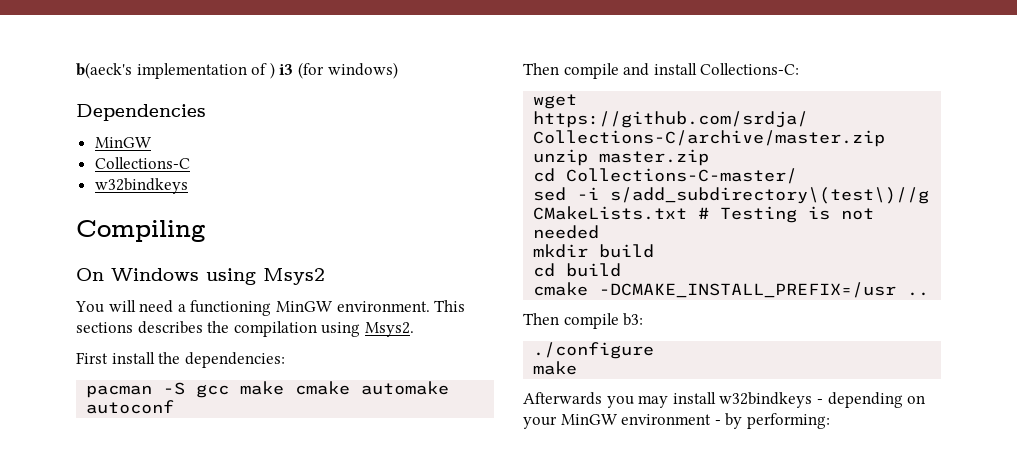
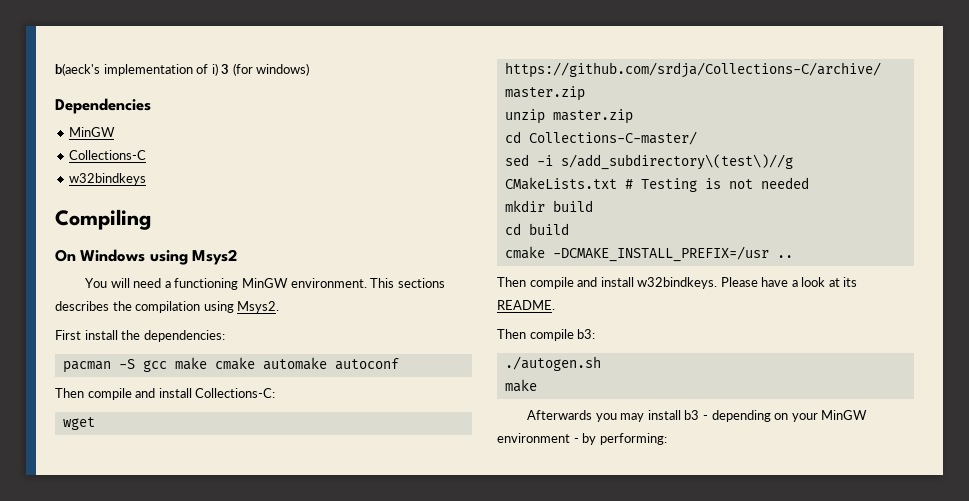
- b(aeck's implementation of ) i3 (for windows)
+ b(aeck's implementation of i) 3 (for windows)
+ Then compile and install w32bindkeys. Please have a look at its README.
- ./configure
+ ./autogen.sh
- Afterwards you may install w32bindkeys - depending on your MinGW environment - by performing:
+ Afterwards you may install b3 - depending on your MinGW environment - by performing:

